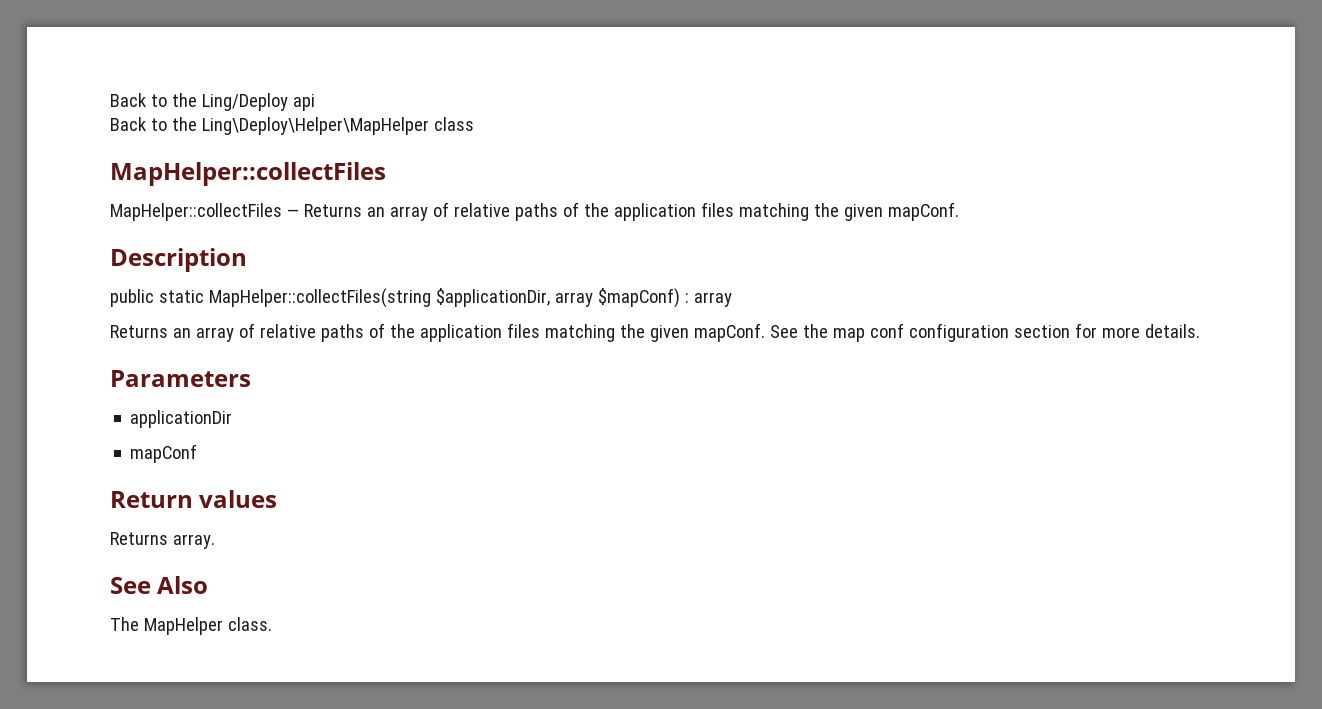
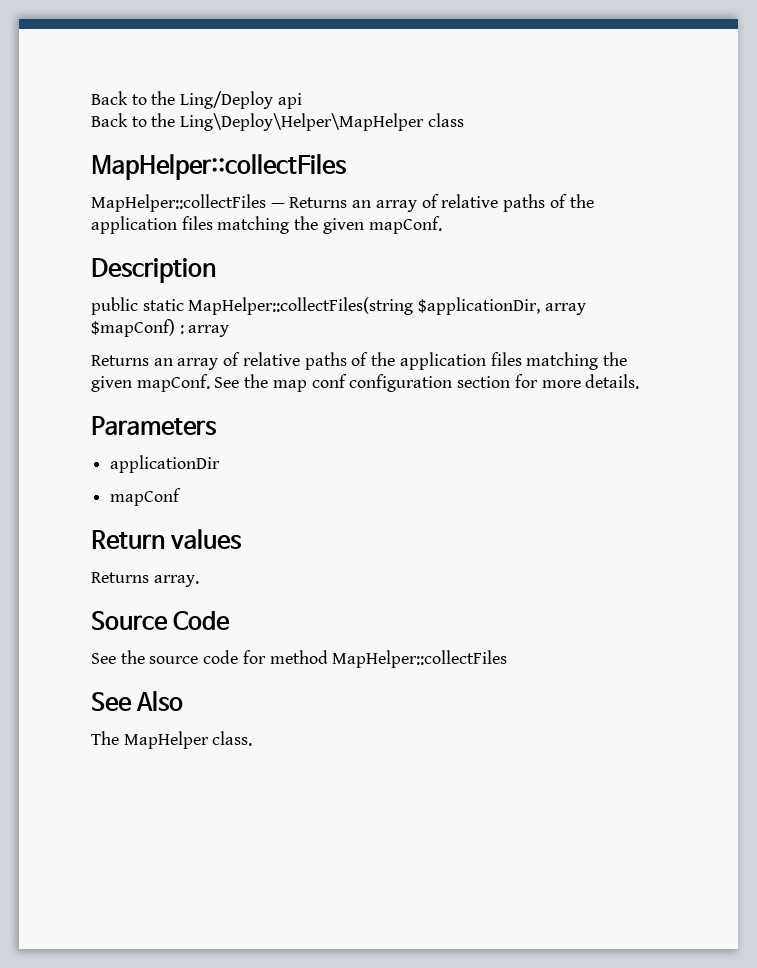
+ Source Code
+ See the source code for method MapHelper::collectFiles

